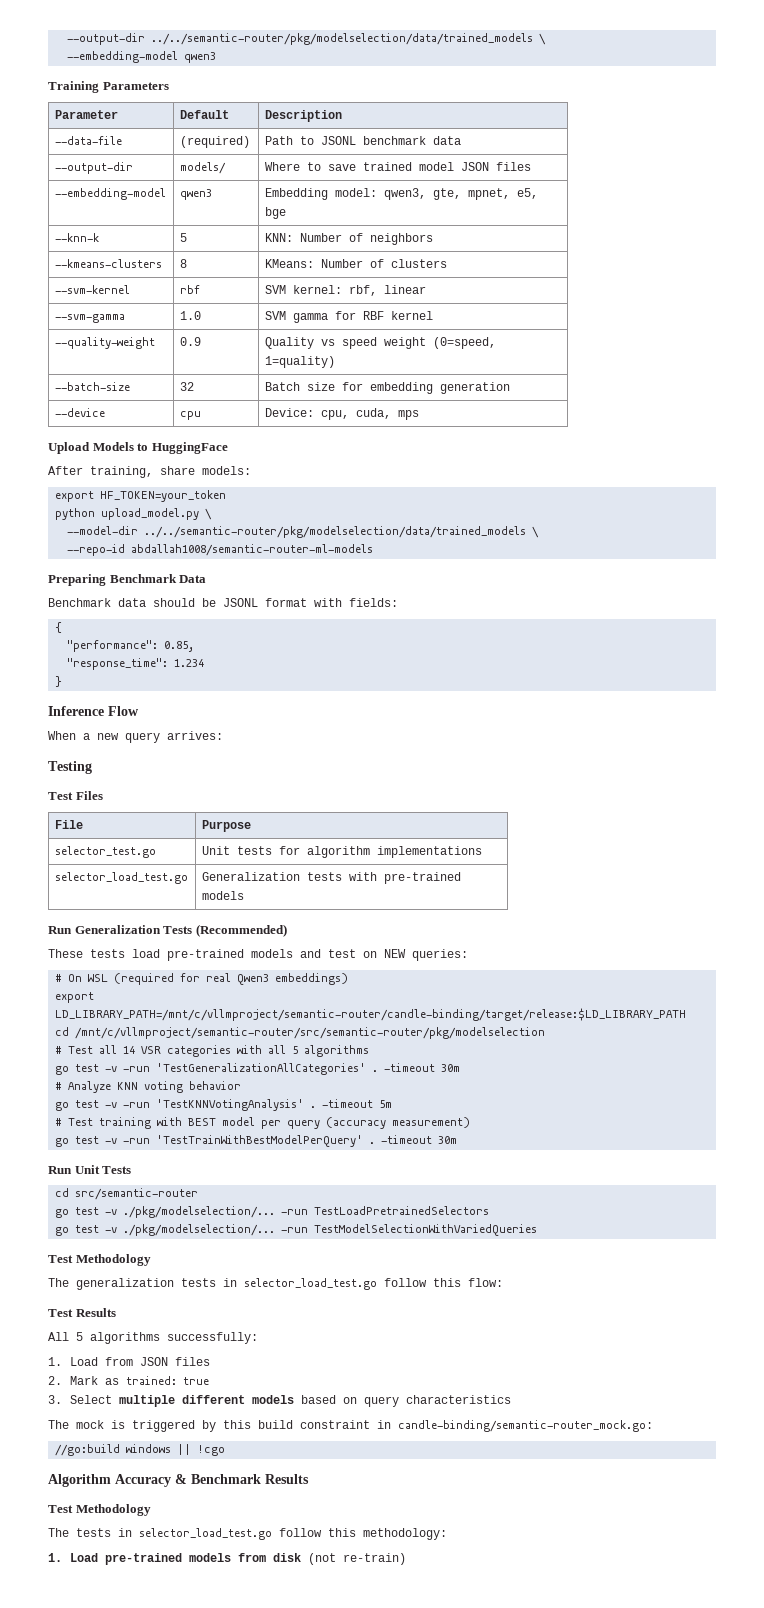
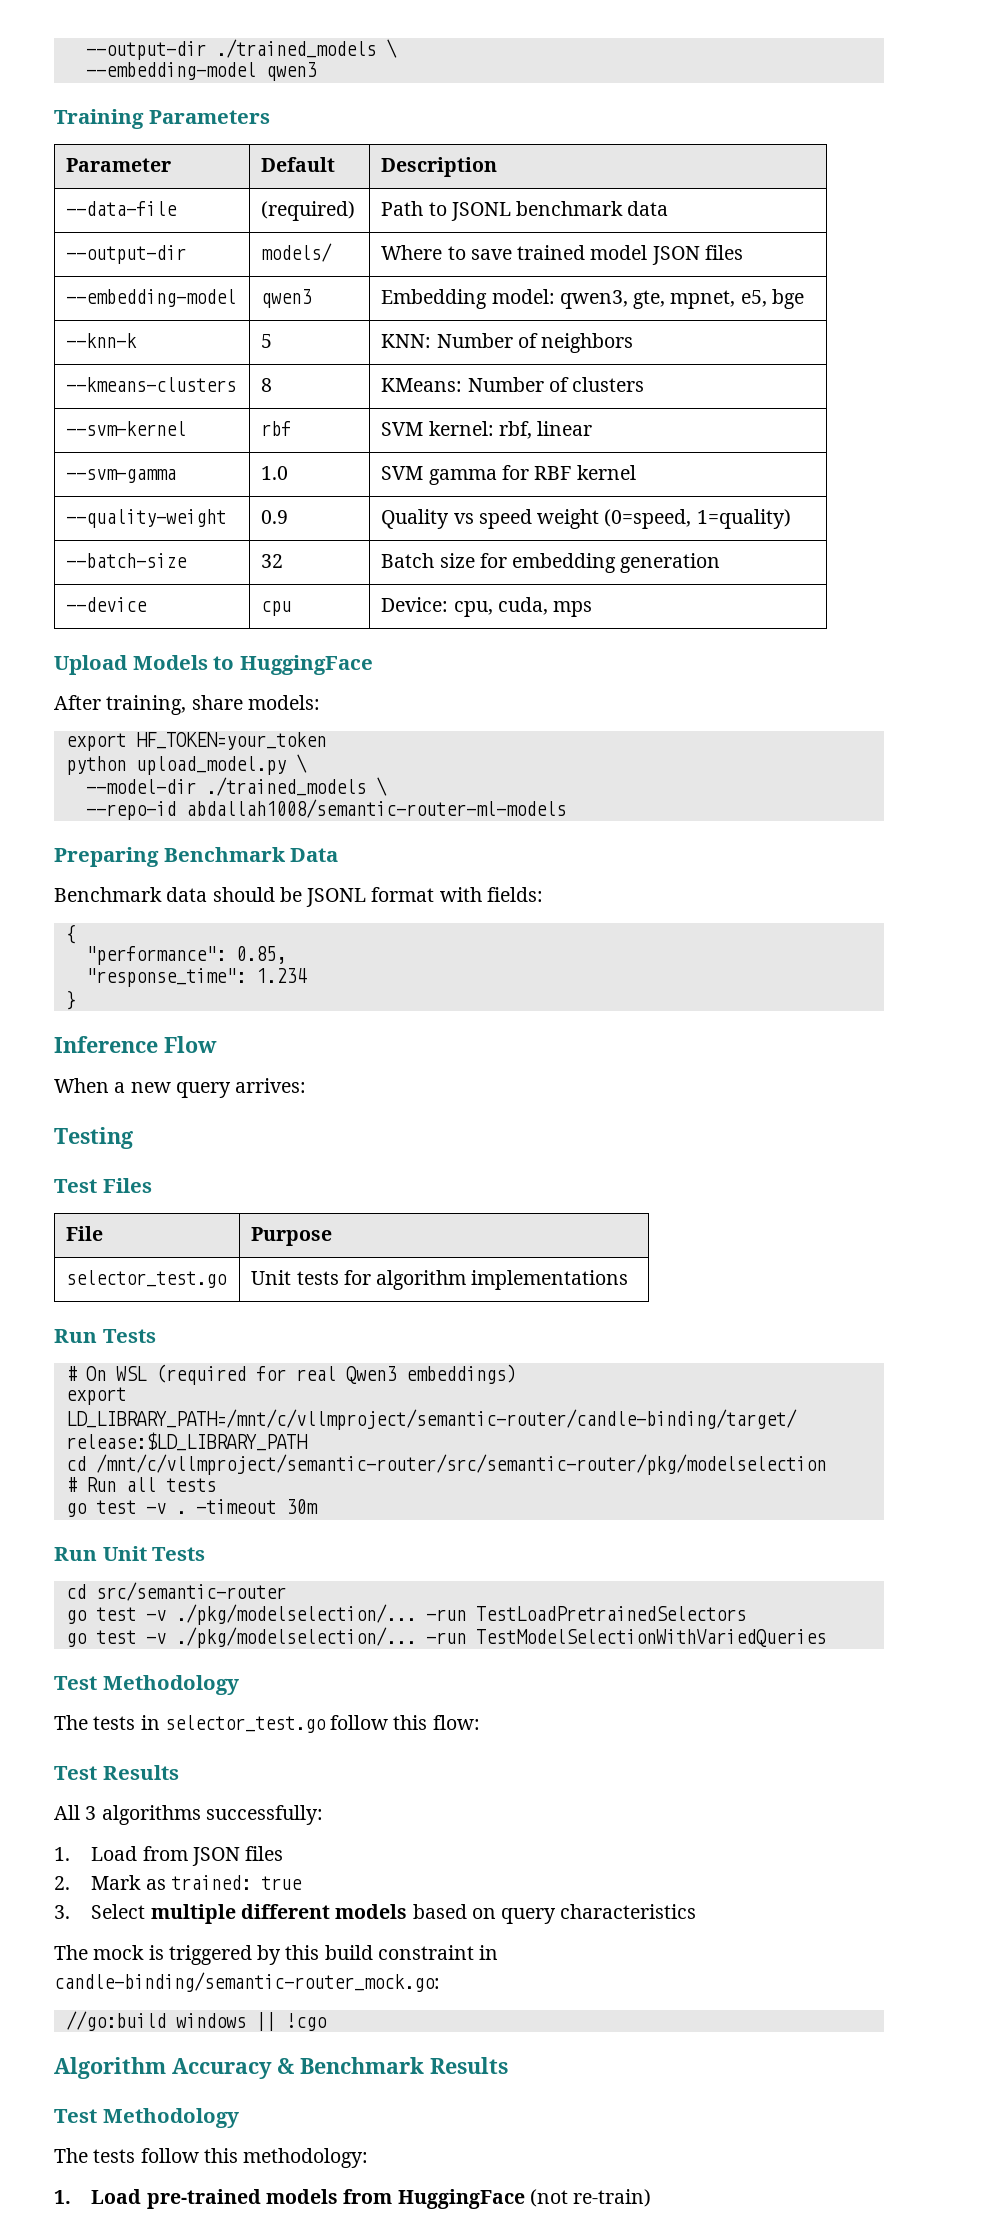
- --output-dir ../../semantic-router/pkg/modelselection/data/trained_models \
+ --output-dir ./trained_models \
- --model-dir ../../semantic-router/pkg/modelselection/data/trained_models \
+ --model-dir ./trained_models \
- selector_load_test.go | Generalization tests with pre-trained models
- Run Generalization Tests (Recommended)
- These tests load pre-trained models and test on NEW queries:
+ Run Tests
- # Test all 14 VSR categories with all 5 algorithms
- go test -v -run 'TestGeneralizationAllCategories' . -timeout 30m
- # Analyze KNN voting behavior
- go test -v -run 'TestKNNVotingAnalysis' . -timeout 5m
- # Test training with BEST model per query (accuracy measurement)
- go test -v -run 'TestTrainWithBestModelPerQuery' .
+ # Run all tests
+ go test -v .
- The generalization tests in selector_load_test.go follow this flow:
+ The tests in selector_test.go follow this flow:
- All 5 algorithms successfully:
+ All 3 algorithms successfully:
- The tests in selector_load_test.go follow this methodology:
+ The tests follow this methodology:
- 1. Load pre-trained models from disk (not re-train)
+ 1. Load pre-trained models from HuggingFace (not re-train)

